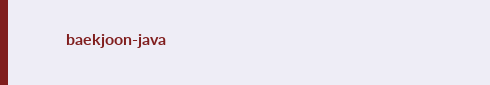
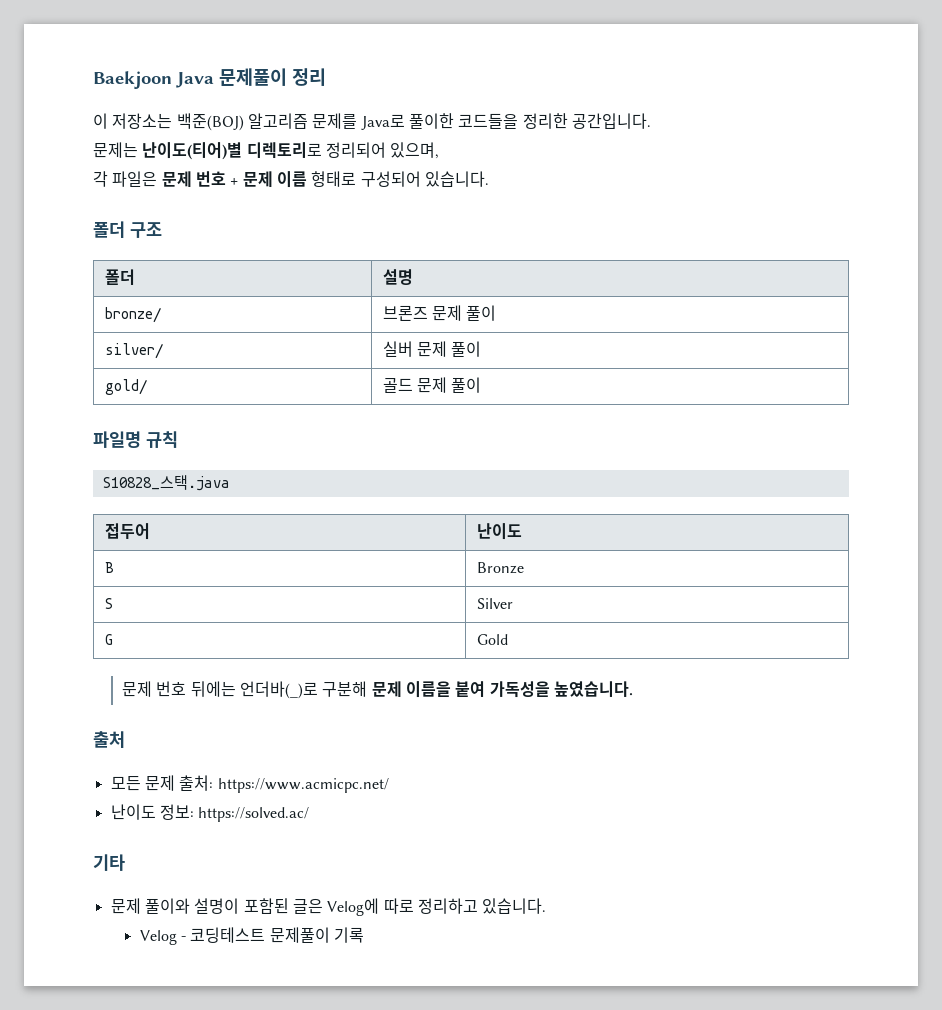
- baekjoon-java
+ Baekjoon Java 문제풀이 정리
+ 이 저장소는 백준(BOJ) 알고리즘 문제를 Java로 풀이한 코드들을 정리한 공간입니다.
+ 문제는 난이도(티어)별 디렉토리로 정리되어 있으며,
+ 각 파일은 문제 번호 + 문제 이름 형태로 구성되어 있습니다.
+ 폴더 구조
+ 폴더 | 설명
+ bronze/ | 브론즈 문제 풀이
+ silver/ | 실버 문제 풀이
+ gold/ | 골드 문제 풀이
+ 파일명 규칙
+ S10828_스택.java
+ 접두어 | 난이도
+ B | Bronze
+ S | Silver
+ G | Gold
+ 문제 번호 뒤에는 언더바(_)로 구분해 문제 이름을 붙여 가독성을 높였습니다.
+ 출처
+ 모든 문제 출처: https://www.acmicpc.net/
+ 난이도 정보: https://solved.ac/
+ 기타
+ 문제 풀이와 설명이 포함된 글은 Velog에 따로 정리하고 있습니다.
+ Velog - 코딩테스트 문제풀이 기록

